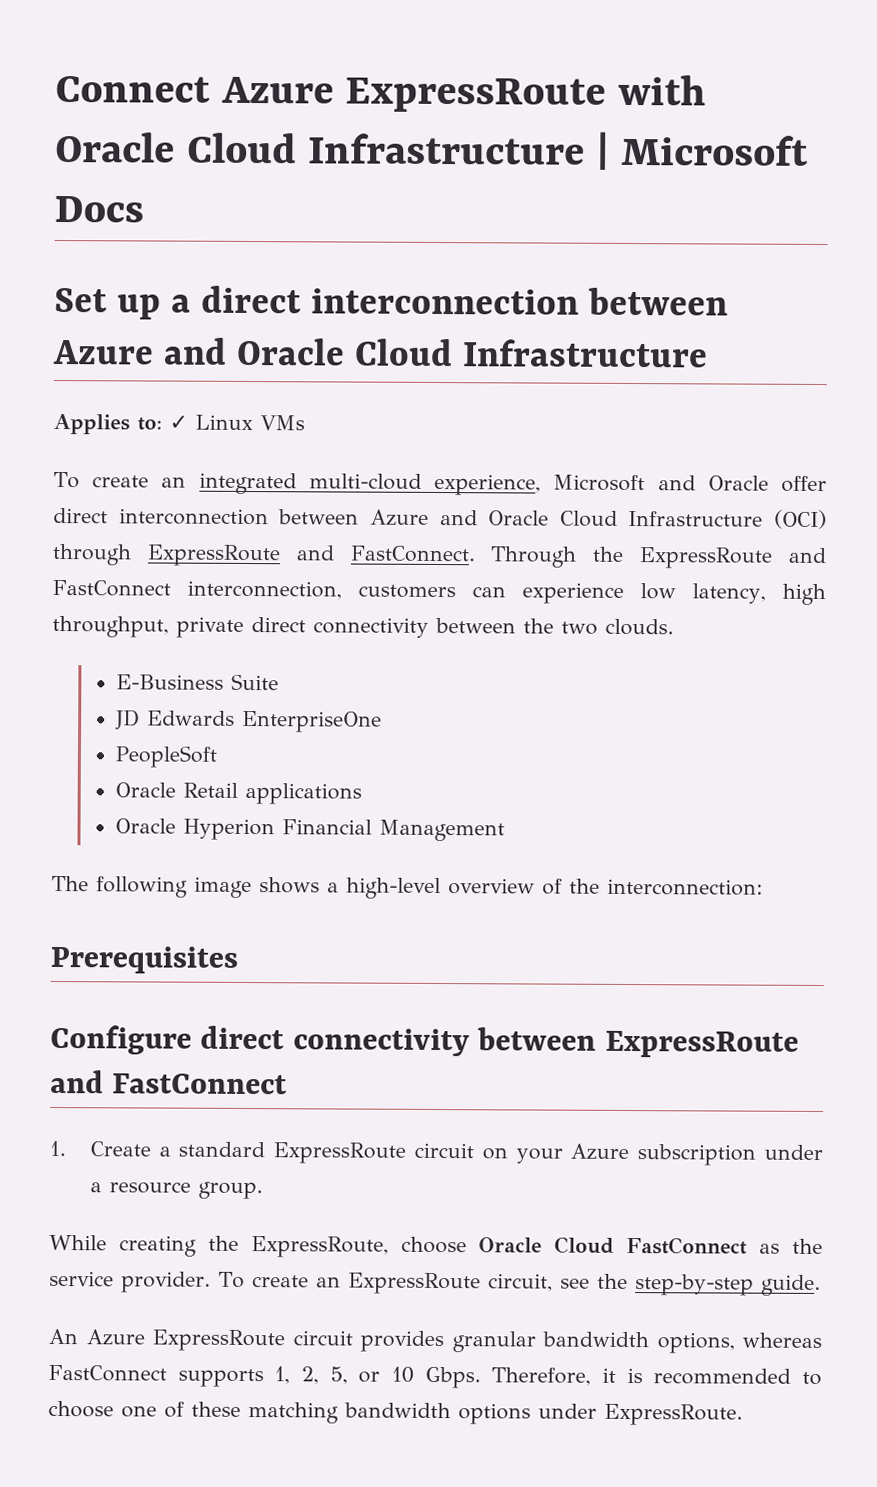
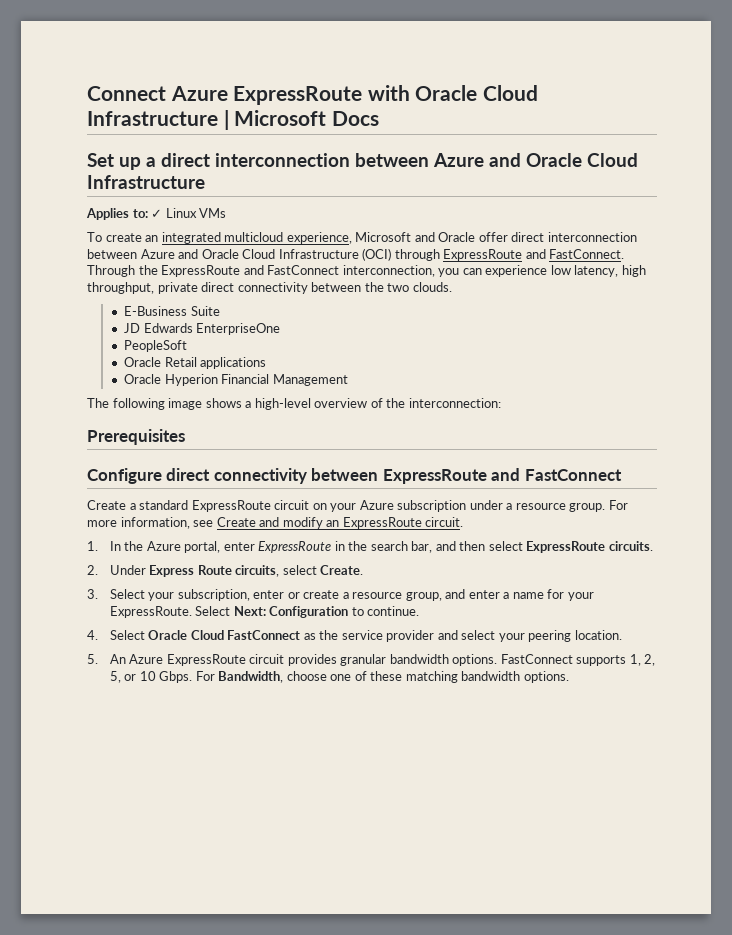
- To create an integrated multi-cloud experience, Microsoft and Oracle offer direct interconnection between Azure and Oracle Cloud Infrastructure (OCI) through ExpressRoute and FastConnect.
+ To create an integrated multicloud experience, Microsoft and Oracle offer direct interconnection between Azure and Oracle Cloud Infrastructure (OCI) through ExpressRoute and FastConnect.
- Through the ExpressRoute and FastConnect interconnection, customers can experience low latency, high throughput, private direct connectivity between the two clouds.
+ Through the ExpressRoute and FastConnect interconnection, you can experience low latency, high throughput, private direct connectivity between the two clouds.
- 1. Create a standard ExpressRoute circuit on your Azure subscription under a resource group.
- While creating the ExpressRoute, choose Oracle Cloud FastConnect as the service provider. To create an ExpressRoute circuit, see the step-by-step guide.
- An Azure ExpressRoute circuit provides granular bandwidth options, whereas FastConnect supports 1, 2, 5, or 10 Gbps.
+ Create a standard ExpressRoute circuit on your Azure subscription under a resource group. For more information, see Create and modify an ExpressRoute circuit.
+ 1. In the Azure portal, enter ExpressRoute in the search bar, and then select ExpressRoute circuits.
+ 2. Under Express Route circuits, select Create.
+ 3. Select your subscription, enter or create a resource group, and enter a name for your ExpressRoute. Select Next: Configuration to continue.
+ 4. Select Oracle Cloud FastConnect as the service provider and select your peering location.
+ 5. An Azure ExpressRoute circuit provides granular bandwidth options. FastConnect supports 1, 2, 5, or 10 Gbps.
- Therefore, it is recommended to choose one of these matching bandwidth options under ExpressRoute.
+ For Bandwidth, choose one of these matching bandwidth options.

